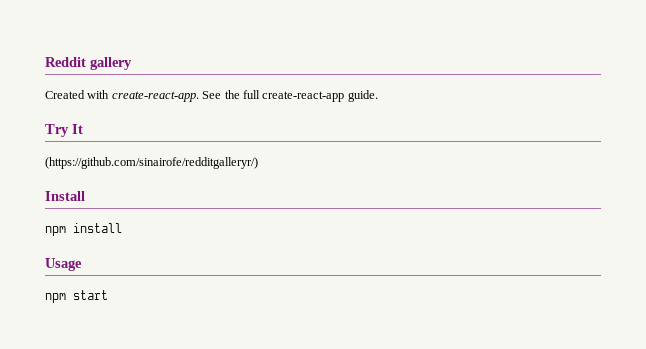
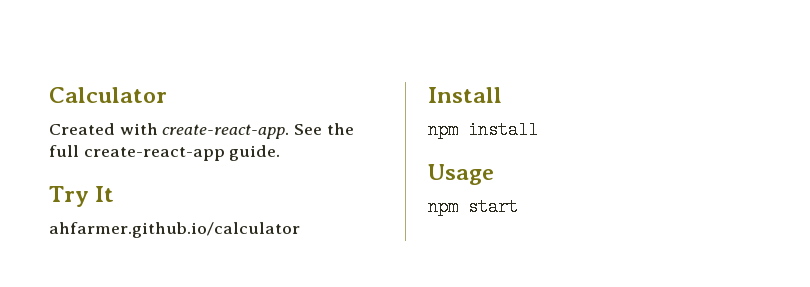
- Reddit gallery
+ Calculator
- (https://github.com/sinairofe/redditgalleryr/)
+ ahfarmer.github.io/calculator

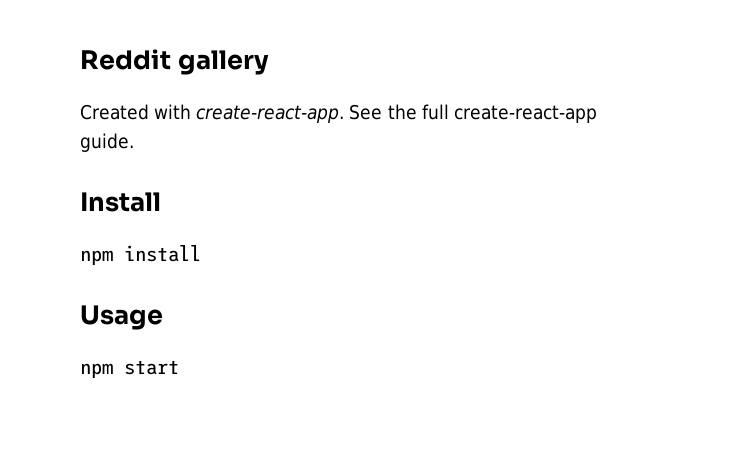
- Calculator
+ Reddit gallery
- Try It
- ahfarmer.github.io/calculator

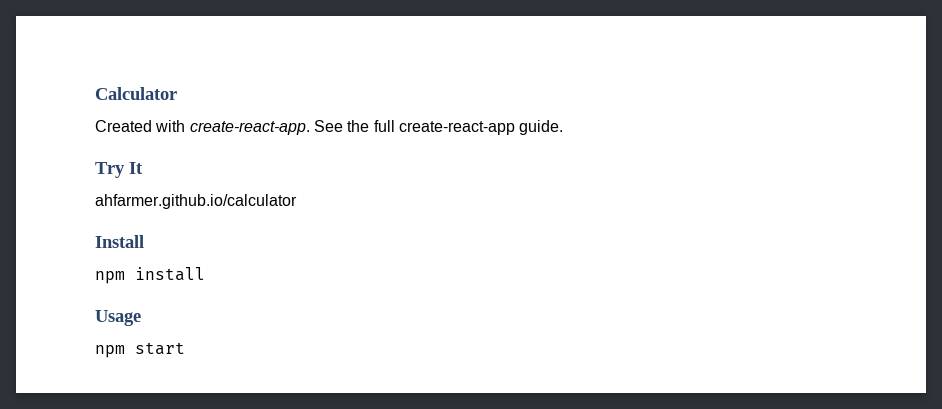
- Reddit gallery
+ Calculator
+ Try It
+ ahfarmer.github.io/calculator

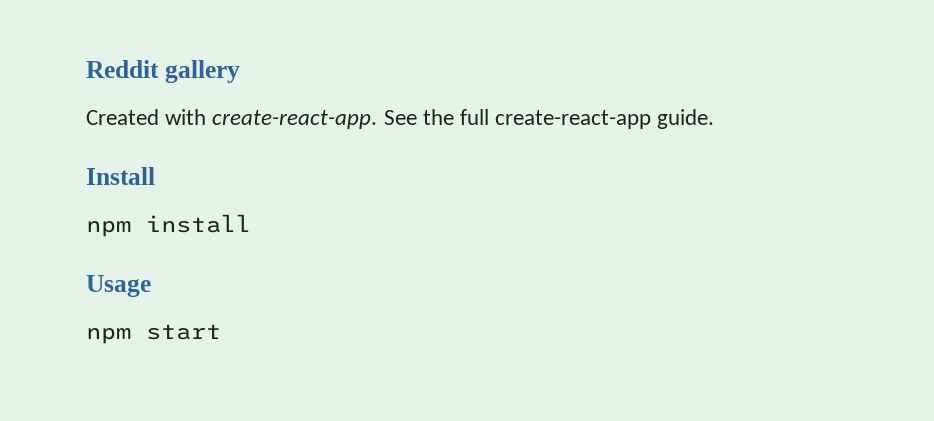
- Calculator
+ Reddit gallery
- Try It
- ahfarmer.github.io/calculator

